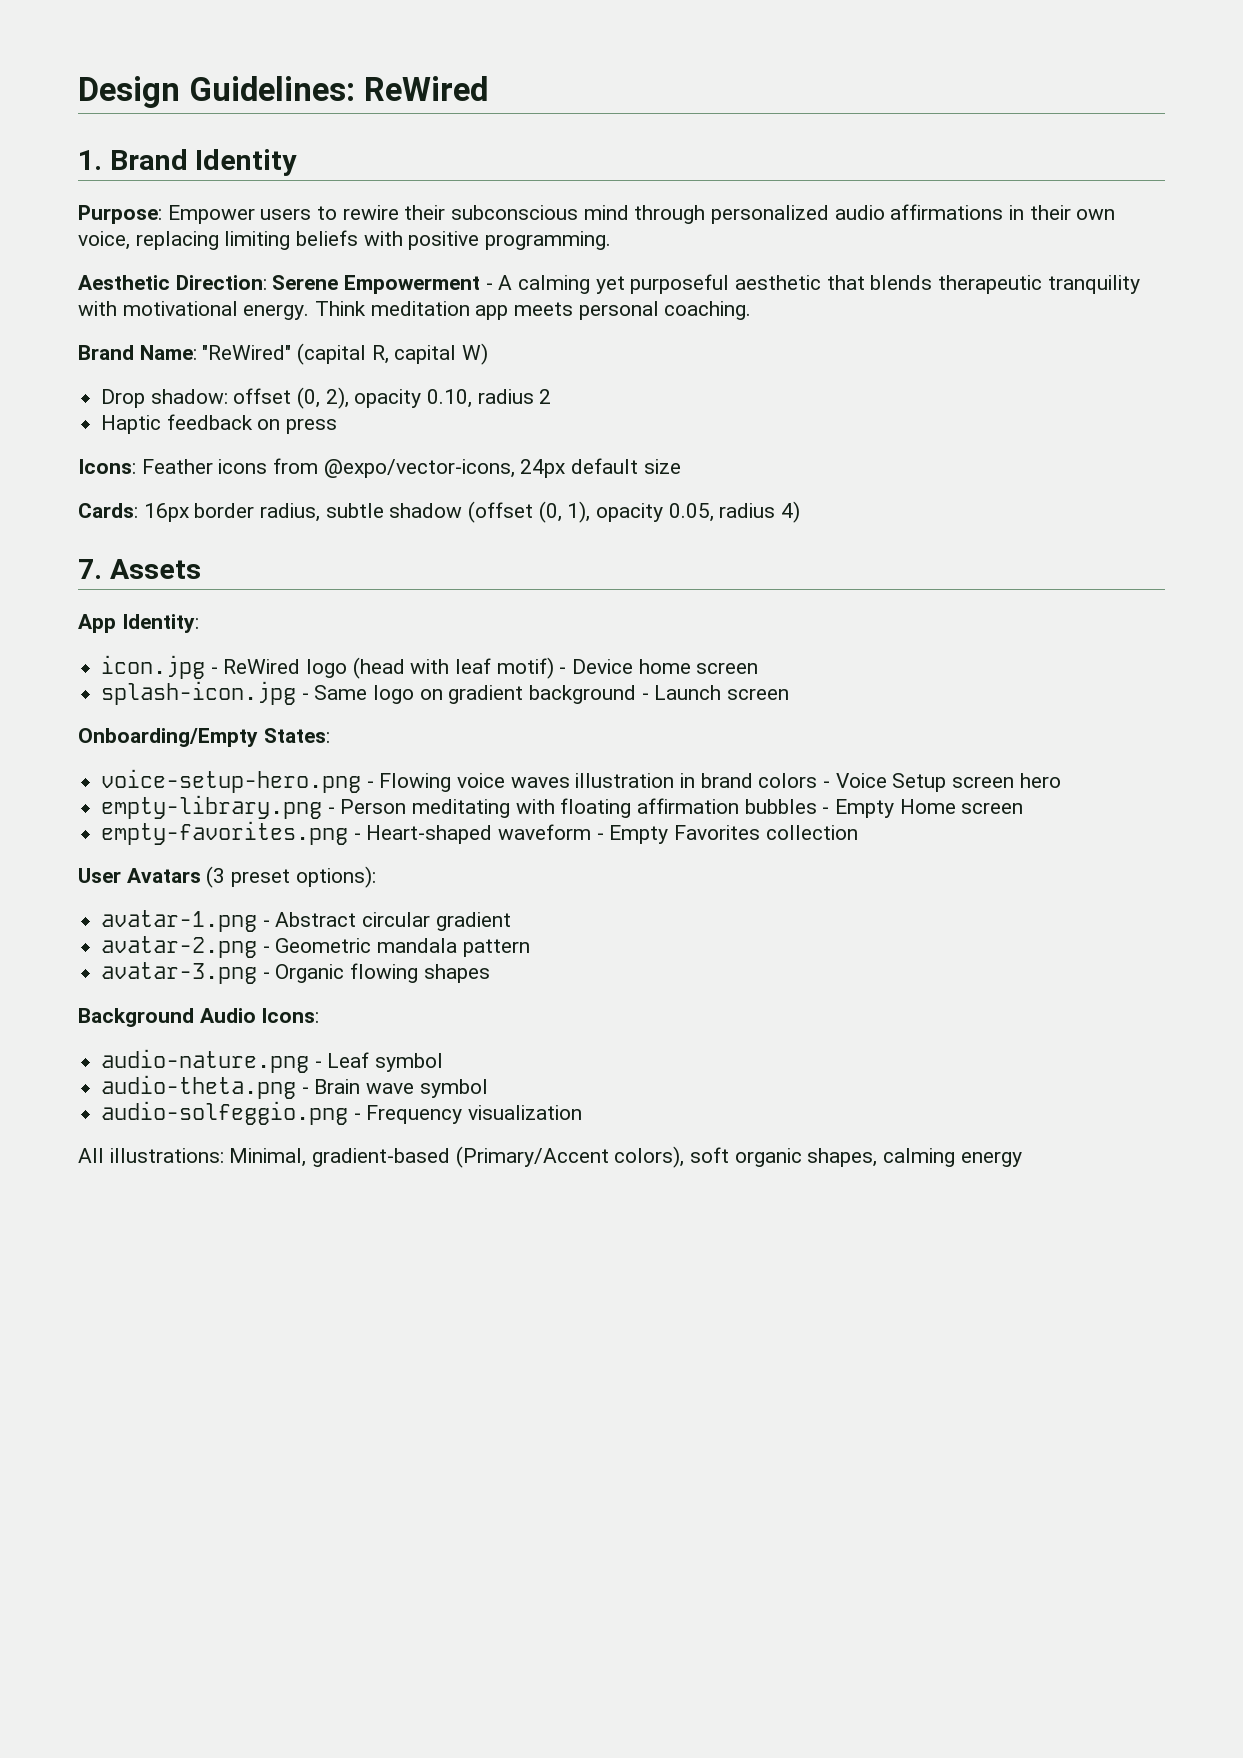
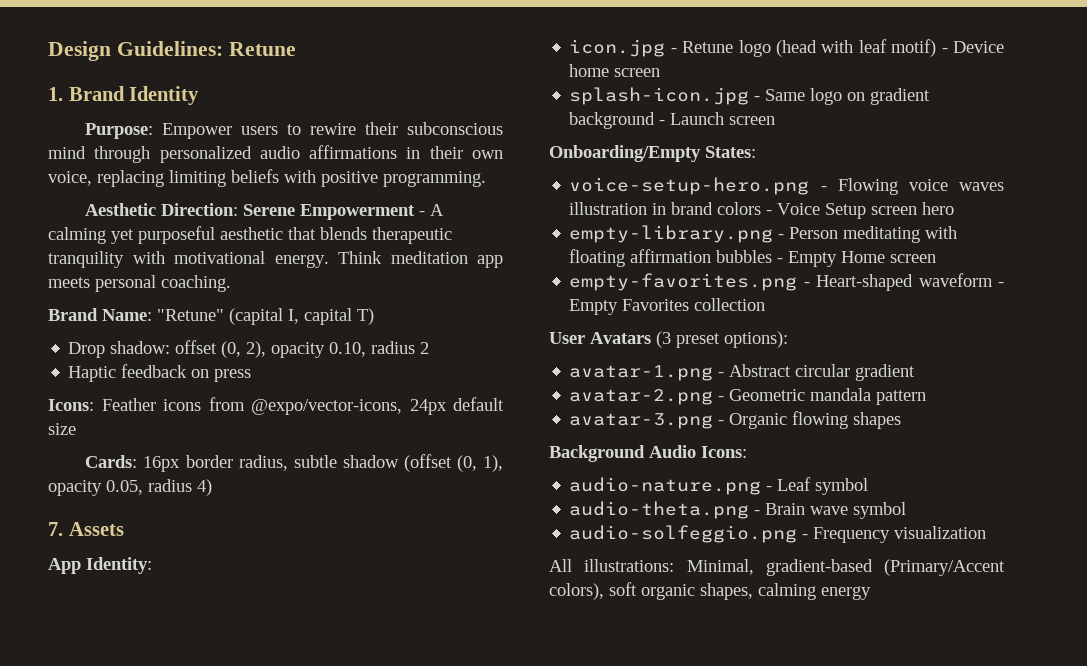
- Design Guidelines: ReWired
+ Design Guidelines: Retune
- Brand Name: "ReWired" (capital R, capital W)
+ Brand Name: "Retune" (capital I, capital T)
- icon.jpg - ReWired logo (head with leaf motif) - Device home screen
+ icon.jpg - Retune logo (head with leaf motif) - Device home screen

